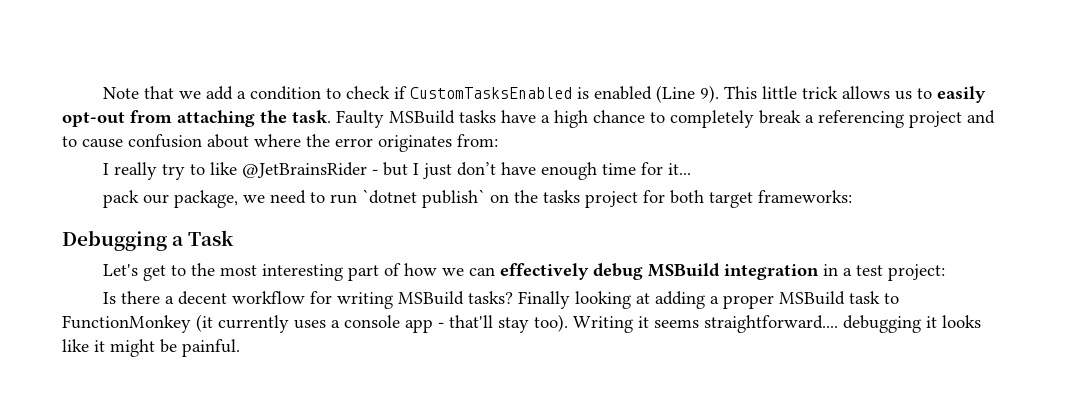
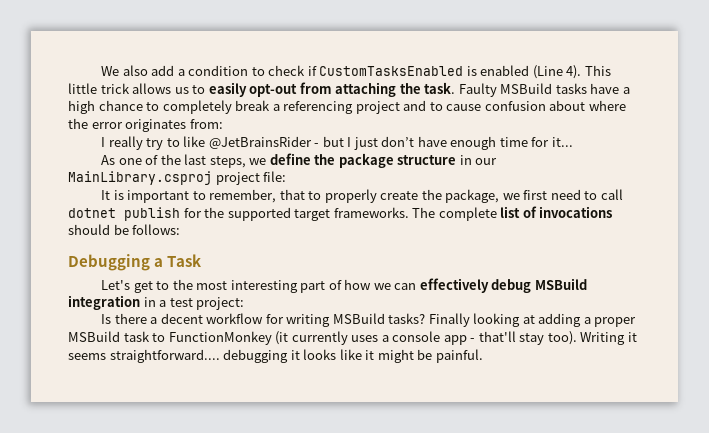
- Note that we add a condition to check if CustomTasksEnabled is enabled (Line 9).
+ We also add a condition to check if CustomTasksEnabled is enabled (Line 4).
- pack our package, we need to run `dotnet publish` on the tasks project for both target frameworks:
+ As one of the last steps, we define the package structure in our MainLibrary.csproj project file:
+ It is important to remember, that to properly create the package, we first need to call dotnet publish for the supported target frameworks. The complete list of invocations should be follows:

